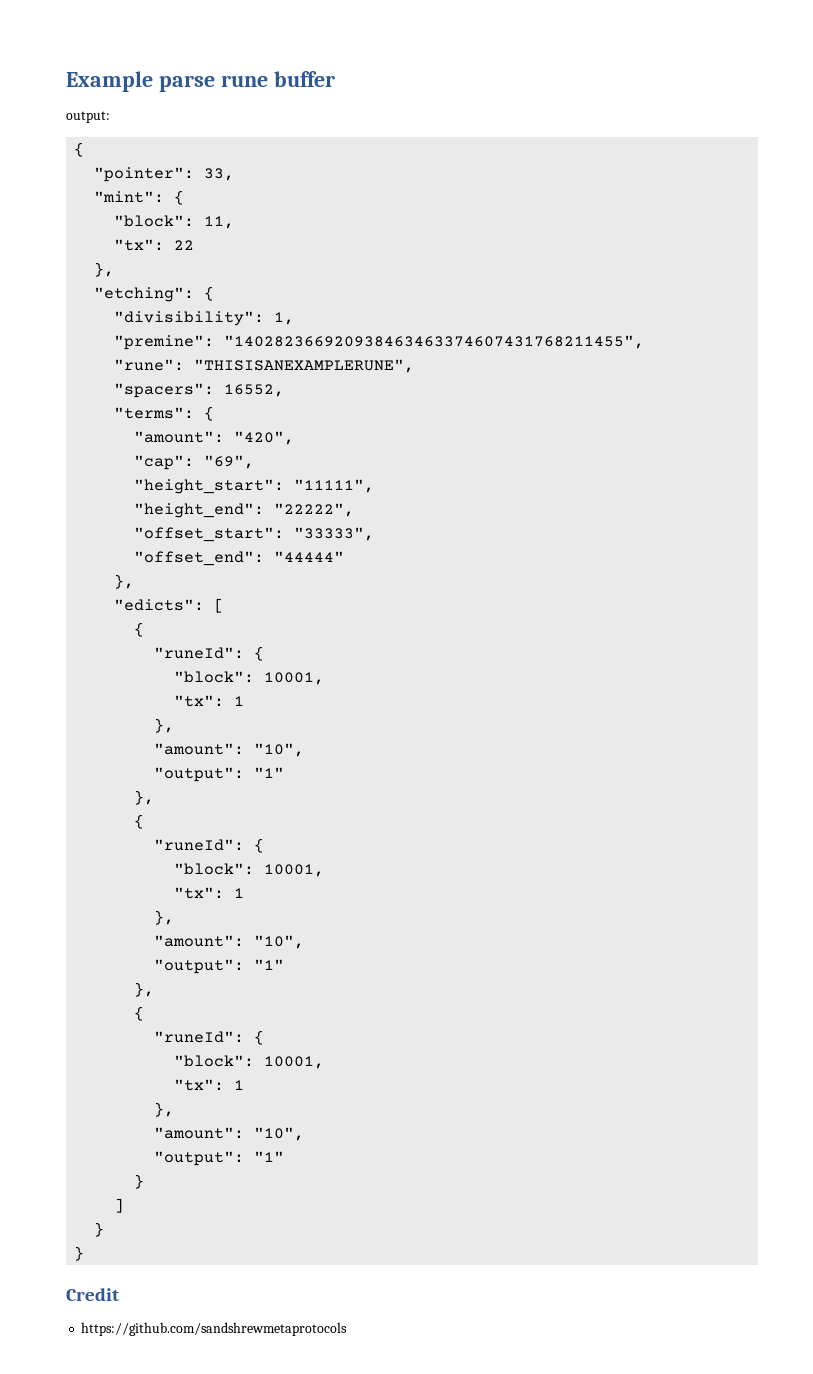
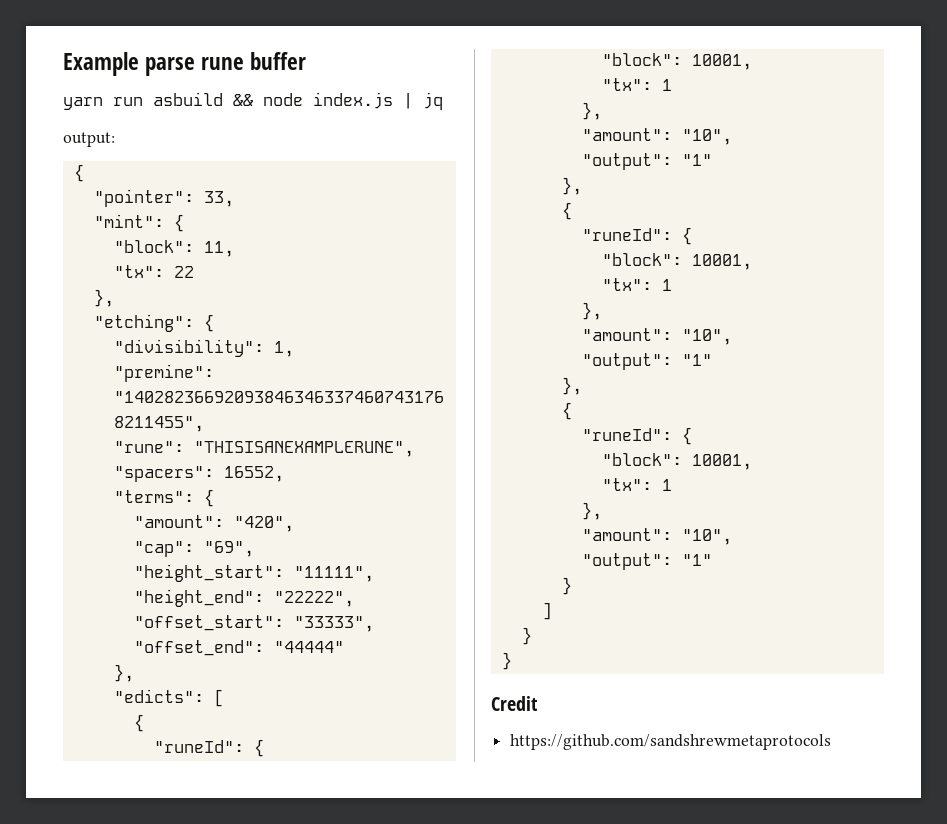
+ yarn run asbuild && node index.js | jq

